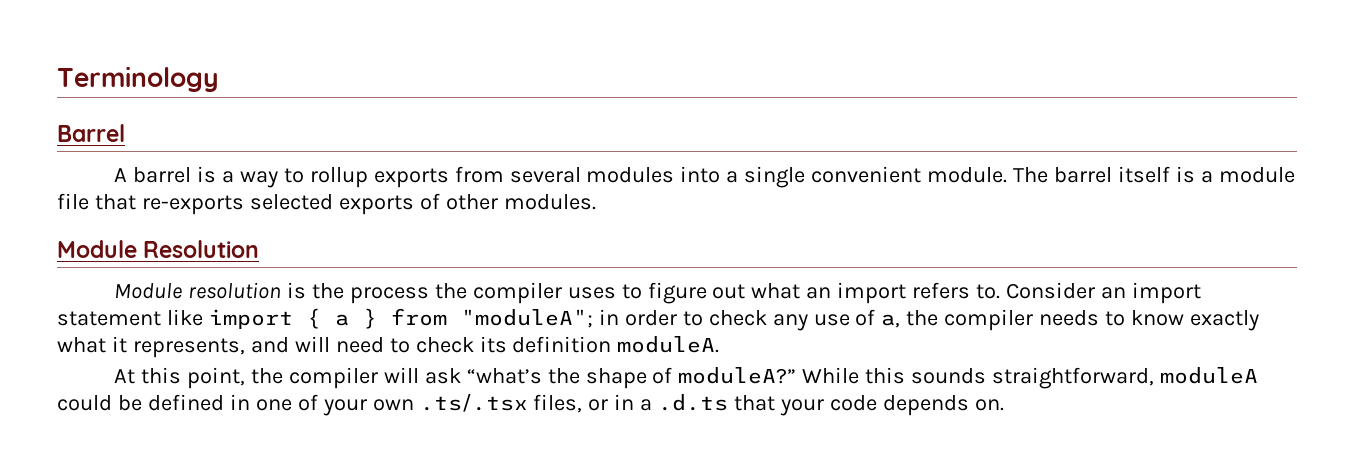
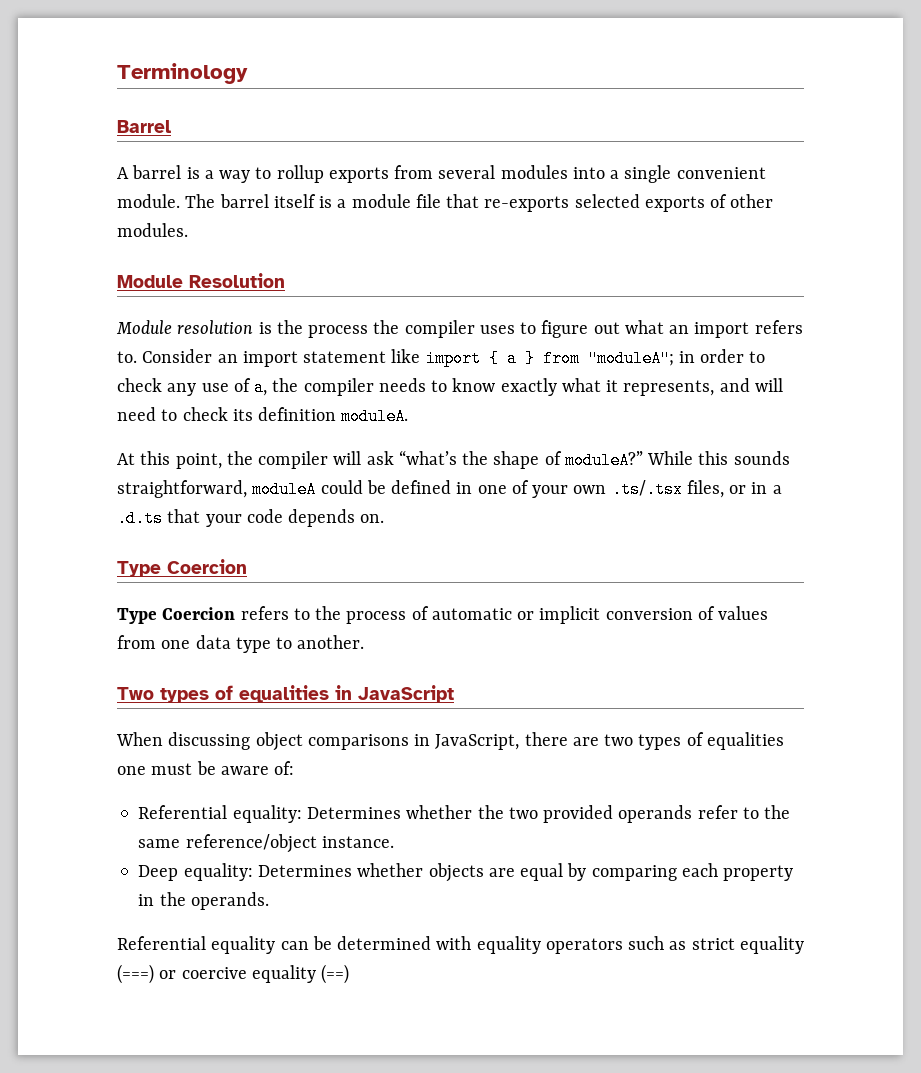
  While this sounds straightforward, moduleA could be defined in one of your own .ts/.tsx files, or in a .d.ts that your code depends on.
+ Type Coercion
+ Type Coercion refers to the process of automatic or implicit conversion of values from one data type to another.
+ Two types of equalities in JavaScript
+ When discussing object comparisons in JavaScript, there are two types of equalities one must be aware of:
+ Referential equality: Determines whether the two provided operands refer to the same reference/object instance.
+ Deep equality: Determines whether objects are equal by comparing each property in the operands.
+ Referential equality can be determined with equality operators such as strict equality (===) or coercive equality (==)

